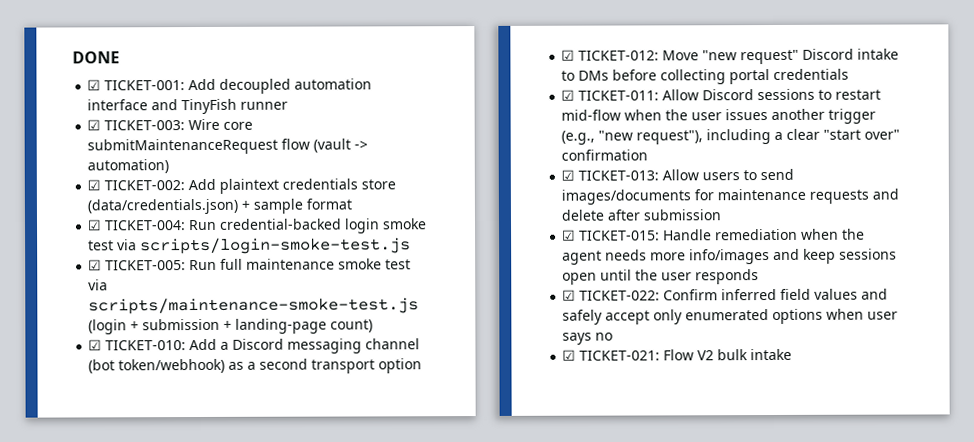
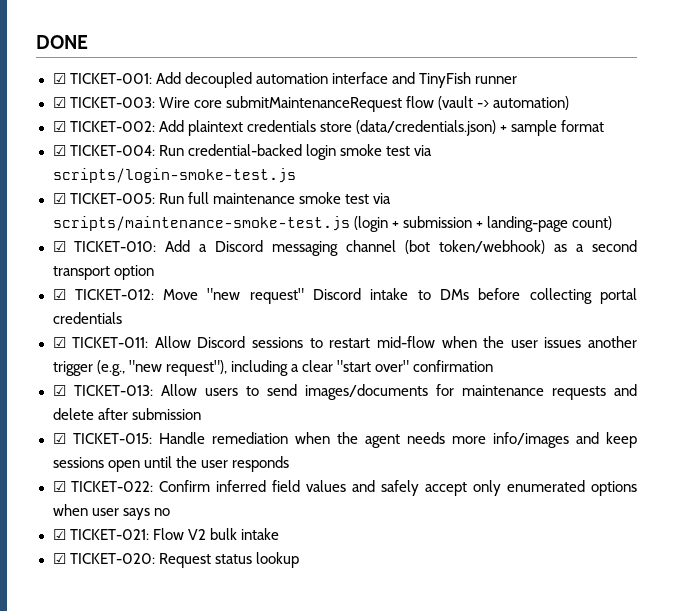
+ ☑ TICKET-020: Request status lookup

